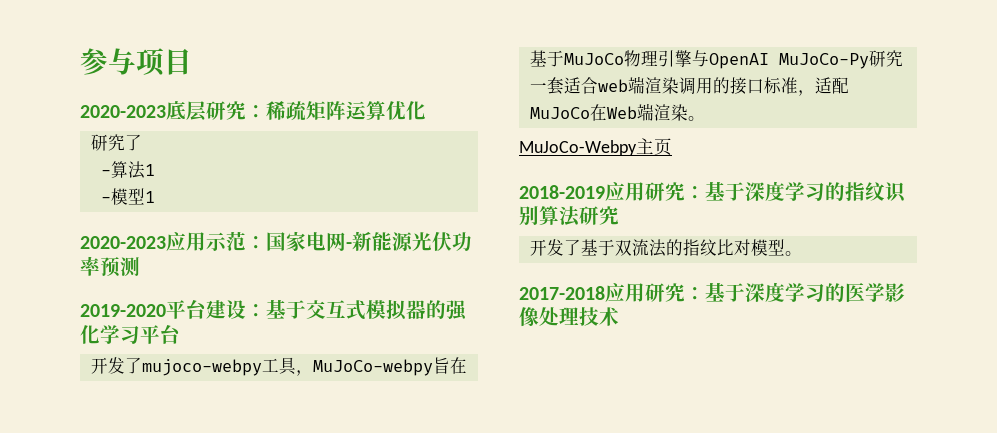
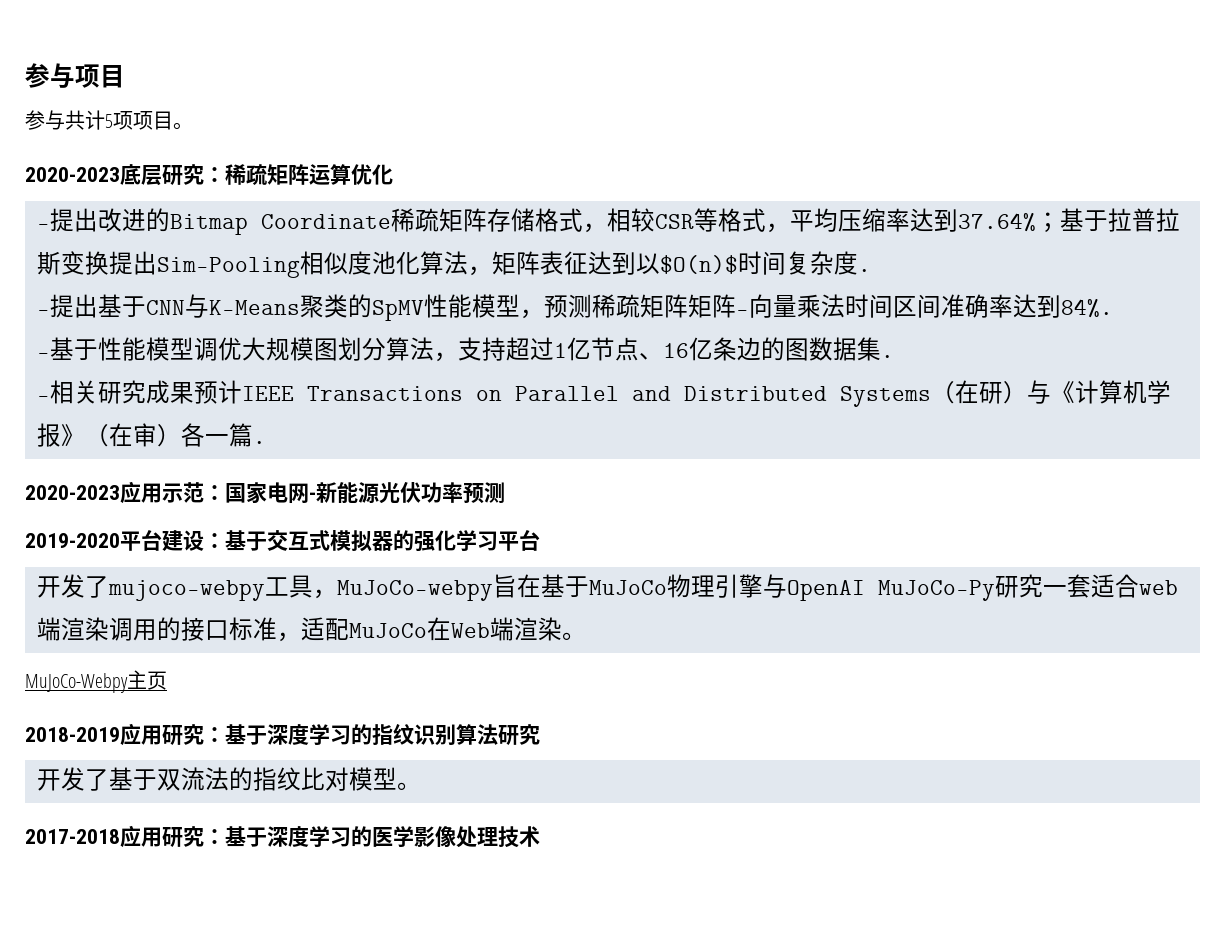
+ 参与共计5项项目。
- 研究了
- -算法1
- -模型1
+ -提出改进的Bitmap Coordinate稀疏矩阵存储格式，相较CSR等格式，平均压缩率达到37.64%；基于拉普拉斯变换提出Sim-Pooling相似度池化算法，矩阵表征达到以$O(n)$时间复杂度.
+ -提出基于CNN与K-Means聚类的SpMV性能模型，预测稀疏矩阵矩阵-向量乘法时间区间准确率达到84%.
+ -基于性能模型调优大规模图划分算法，支持超过1亿节点、16亿条边的图数据集.
+ -相关研究成果预计IEEE Transactions on Parallel and Distributed Systems（在研）与《计算机学报》（在审）各一篇.

